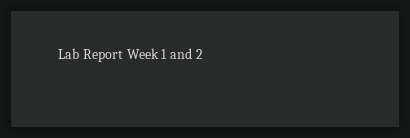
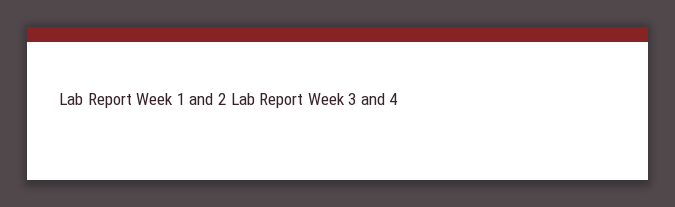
- Lab Report Week 1 and 2
+ Lab Report Week 1 and 2 Lab Report Week 3 and 4

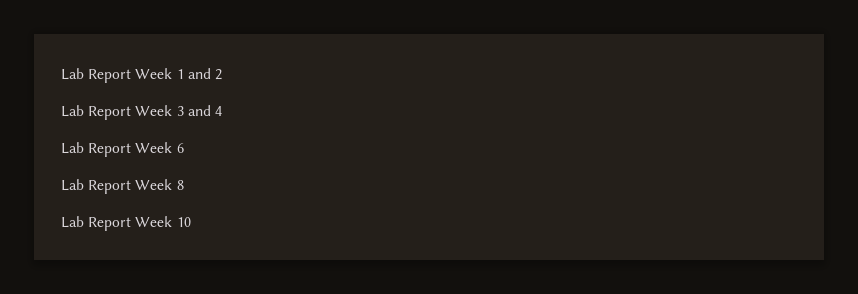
- Lab Report Week 1 and 2 Lab Report Week 3 and 4
+ Lab Report Week 1 and 2
+ Lab Report Week 3 and 4
+ Lab Report Week 6
+ Lab Report Week 8
+ Lab Report Week 10

